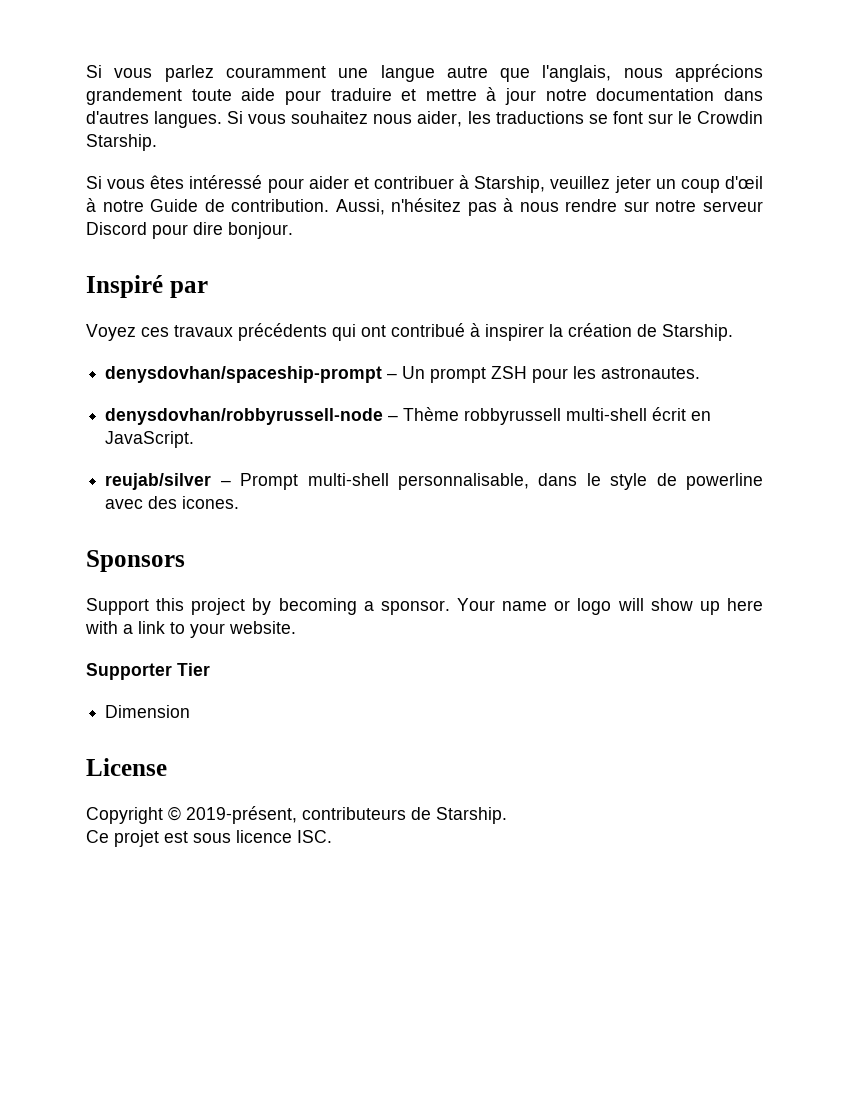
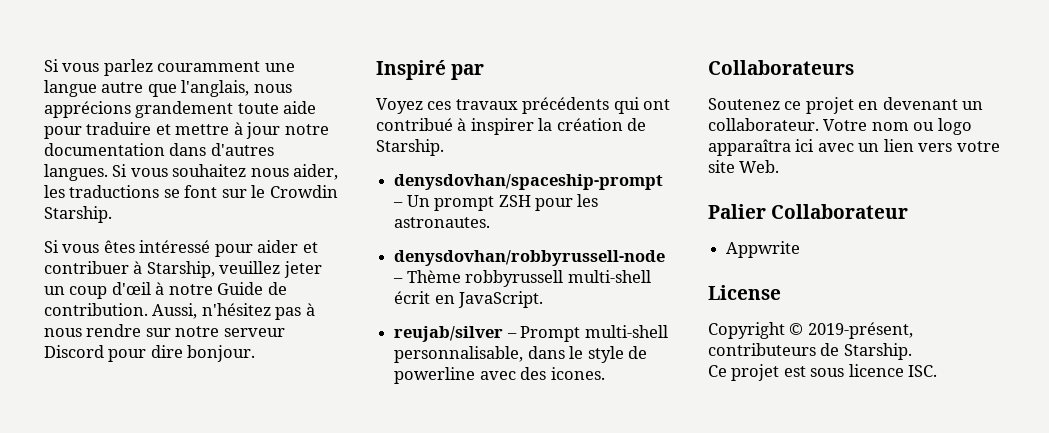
- Sponsors
- Support this project by becoming a sponsor. Your name or logo will show up here with a link to your website.
- Supporter Tier
- Dimension
+ Collaborateurs
+ Soutenez ce projet en devenant un collaborateur. Votre nom ou logo apparaîtra ici avec un lien vers votre site Web.
+ Palier Collaborateur
+ Appwrite

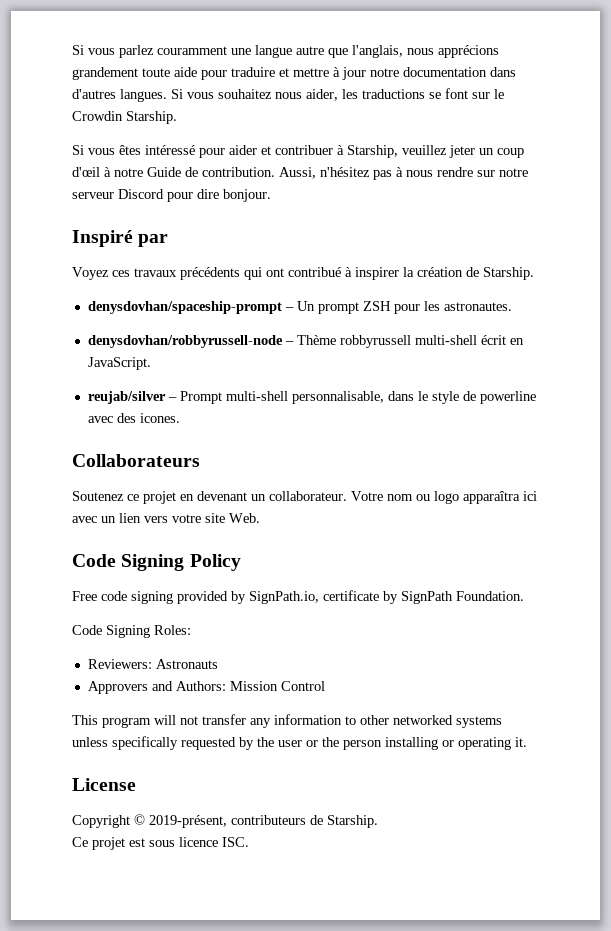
- Palier Collaborateur
- Appwrite
+ Code Signing Policy
+ Free code signing provided by SignPath.io, certificate by SignPath Foundation.
+ Code Signing Roles:
+ Reviewers: Astronauts
+ Approvers and Authors: Mission Control
+ This program will not transfer any information to other networked systems unless specifically requested by the user or the person installing or operating it.

